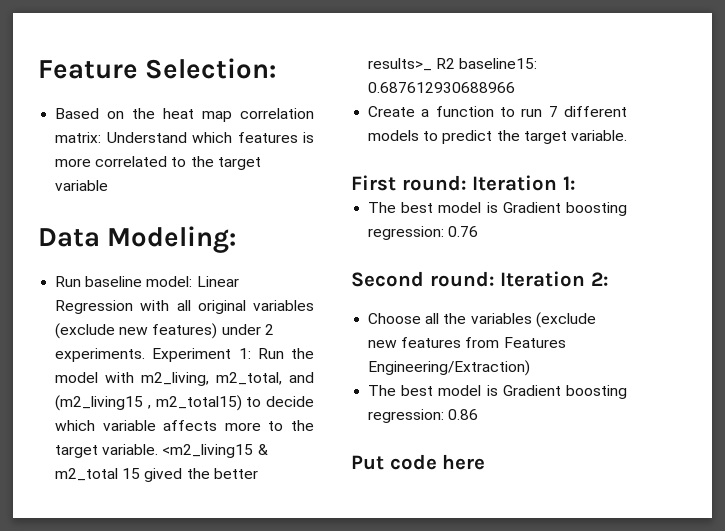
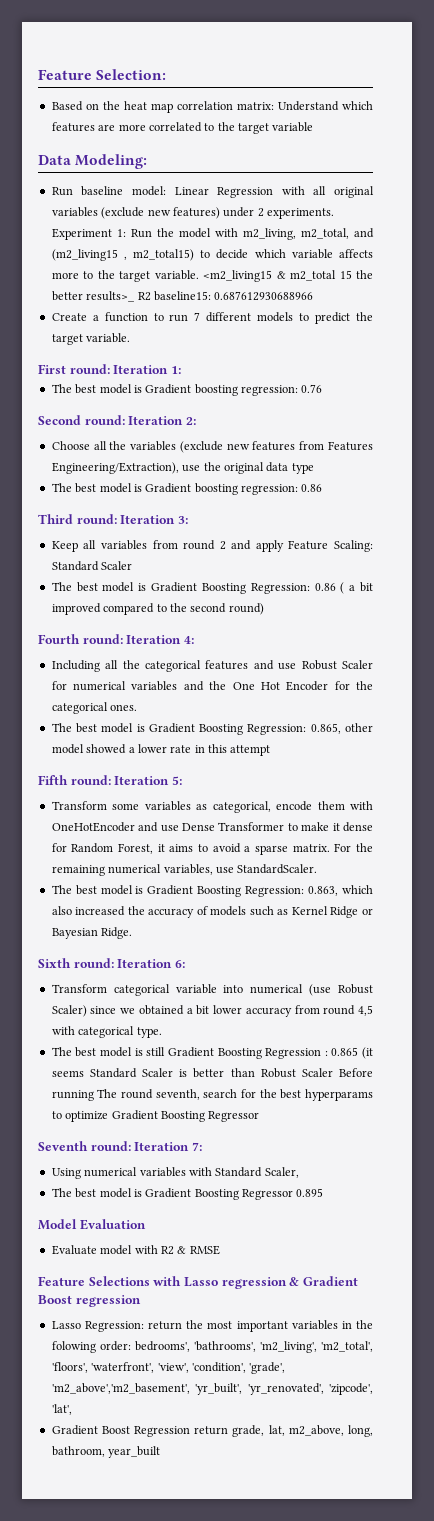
- Based on the heat map correlation matrix: Understand which features is more correlated to the target variable
+ Based on the heat map correlation matrix: Understand which features are more correlated to the target variable
- <m2_living15 & m2_total 15 gived the better results>_ R2 baseline15: 0.687612930688966
+ <m2_living15 & m2_total 15 the better results>_ R2 baseline15: 0.687612930688966
- Choose all the variables (exclude new features from Features Engineering/Extraction)
+ Choose all the variables (exclude new features from Features Engineering/Extraction), use the original data type
- Put code here
+ Third round: Iteration 3:
+ Keep all variables from round 2 and apply Feature Scaling: Standard Scaler
+ The best model is Gradient Boosting Regression: 0.86 ( a bit improved compared to the second round)
+ Fourth round: Iteration 4:
+ Including all the categorical features and use Robust Scaler for numerical variables and the One Hot Encoder for the categorical ones.
+ The best model is Gradient Boosting Regression: 0.865, other model showed a lower rate in this attempt
+ Fifth round: Iteration 5:
+ Transform some variables as categorical, encode them with OneHotEncoder and use Dense Transformer to make it dense for Random Forest, it aims to avoid a sparse matrix. For the remaining numerical variables, use StandardScaler.
+ The best model is Gradient Boosting Regression: 0.863, which also increased the accuracy of models such as Kernel Ridge or Bayesian Ridge.
+ Sixth round: Iteration 6:
+ Transform categorical variable into numerical (use Robust Scaler) since we obtained a bit lower accuracy from round 4,5 with categorical type.
+ The best model is still Gradient Boosting Regression : 0.865 (it seems Standard Scaler is better than Robust Scaler Before running The round seventh, search for the best hyperparams to optimize Gradient Boosting Regressor
+ Seventh round: Iteration 7:
+ Using numerical variables with Standard Scaler,
+ The best model is Gradient Boosting Regressor 0.895
+ Model Evaluation
+ Evaluate model with R2 & RMSE
+ Feature Selections with Lasso regression & Gradient Boost regression
+ Lasso Regression: return the most important variables in the folowing order: bedrooms', 'bathrooms', 'm2_living', 'm2_total', 'floors', 'waterfront', 'view', 'condition', 'grade', 'm2_above','m2_basement', 'yr_built', 'yr_renovated', 'zipcode', 'lat',
+ Gradient Boost Regression return grade, lat, m2_above, long, bathroom, year_built

